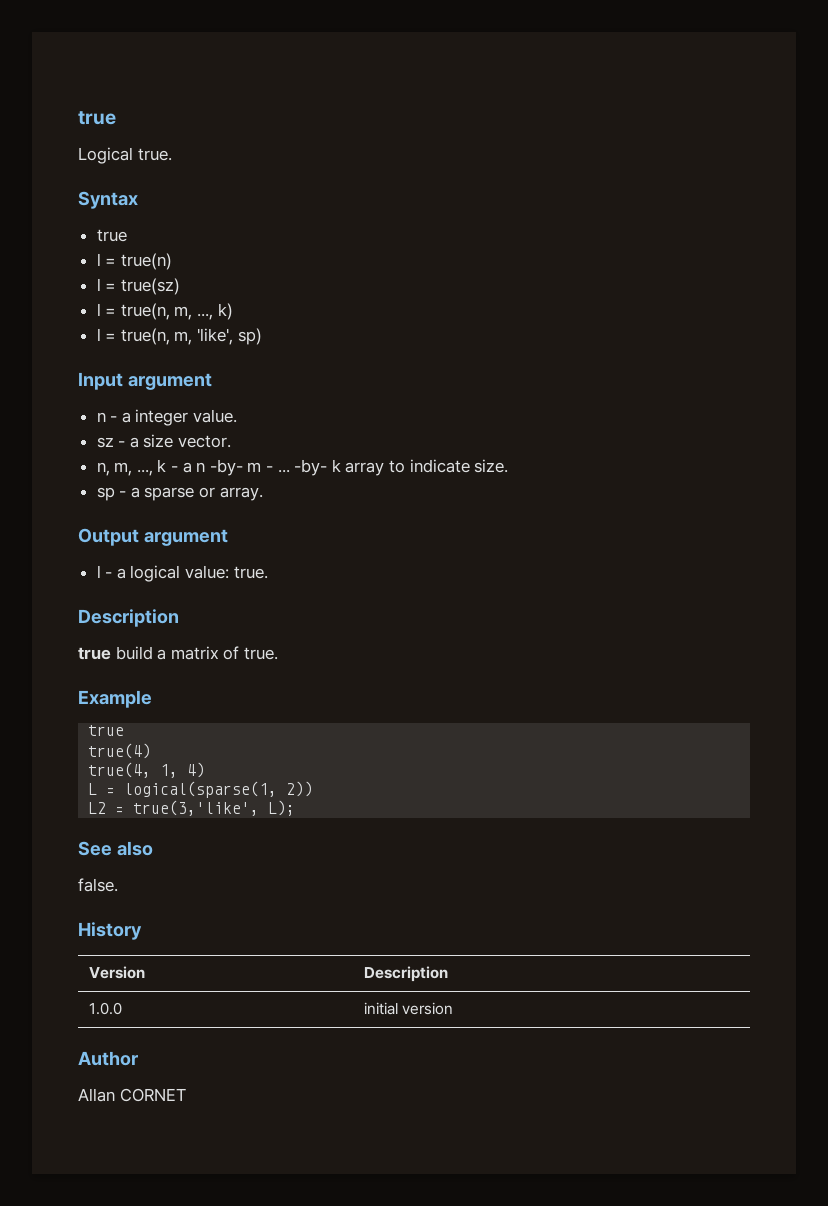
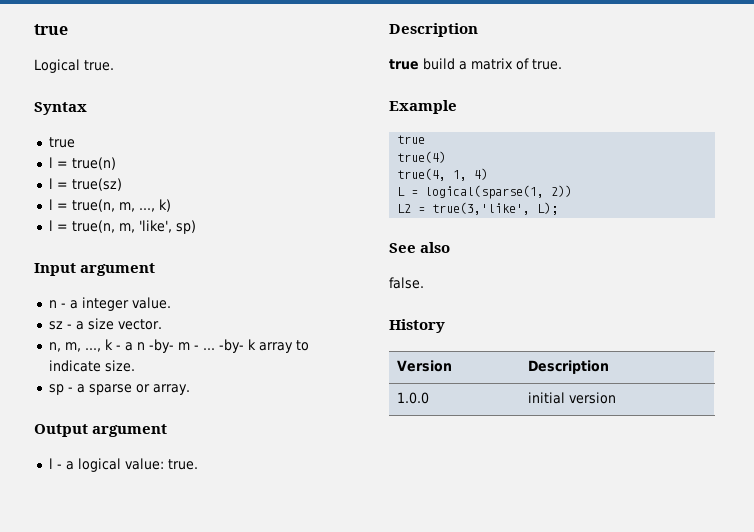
- Author
- Allan CORNET

